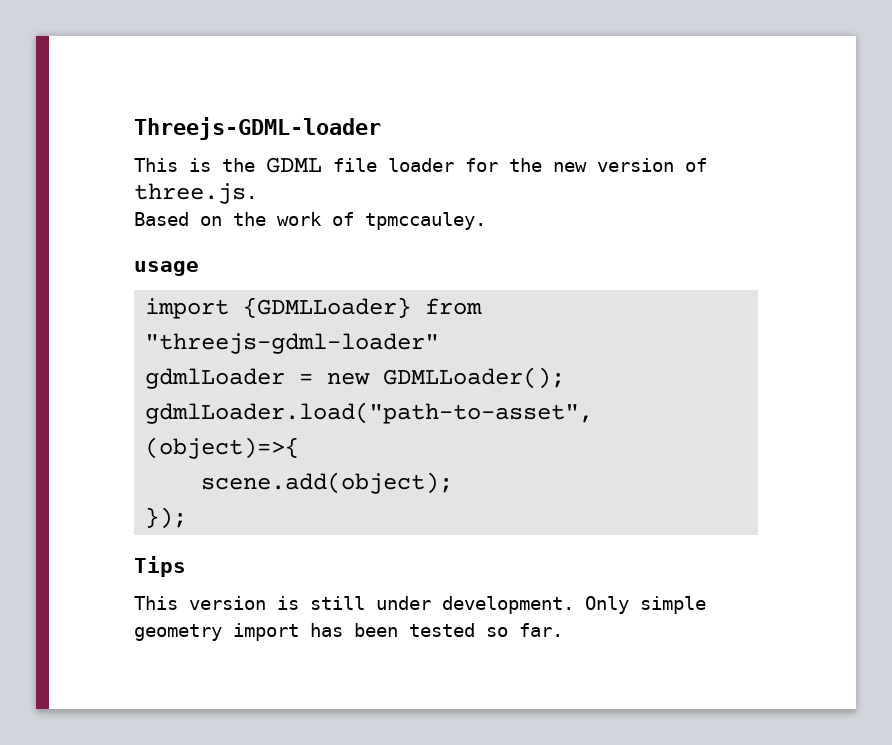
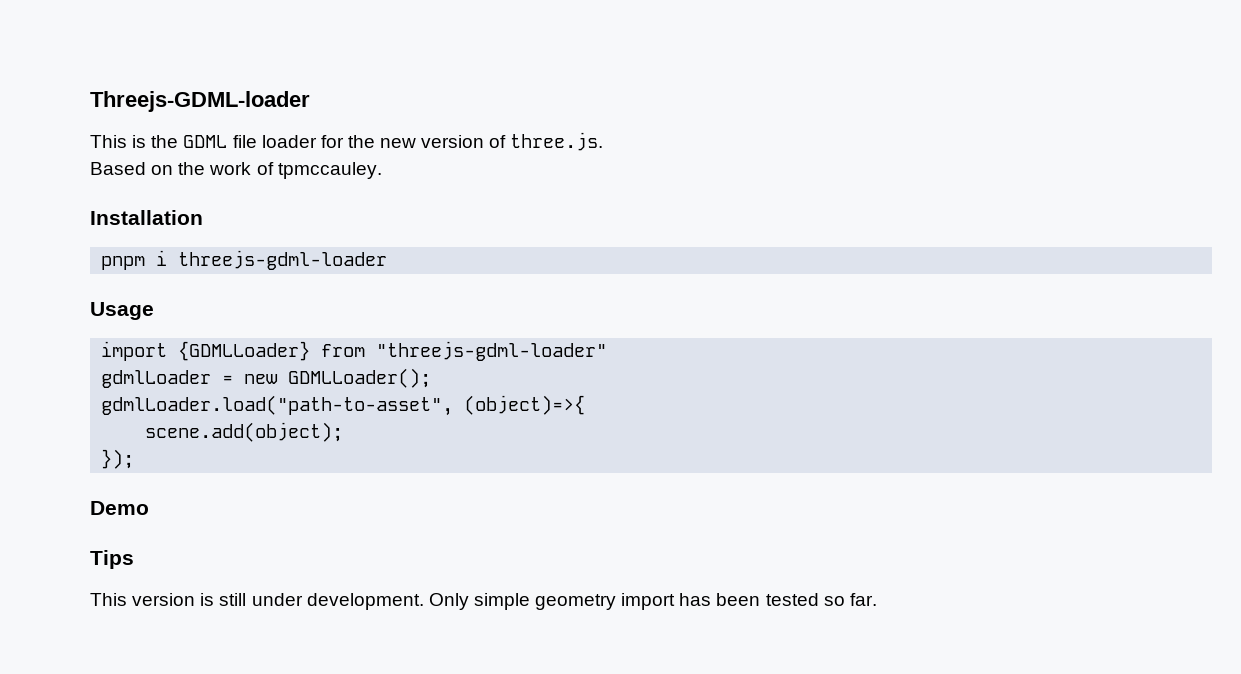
- usage
+ Installation
+ pnpm i threejs-gdml-loader
+ Usage
+ Demo

